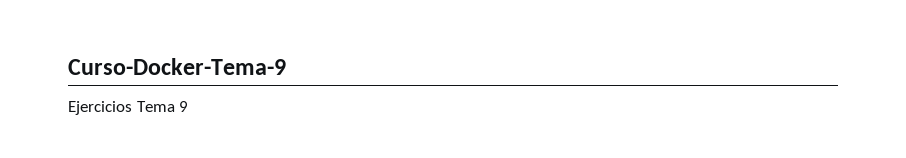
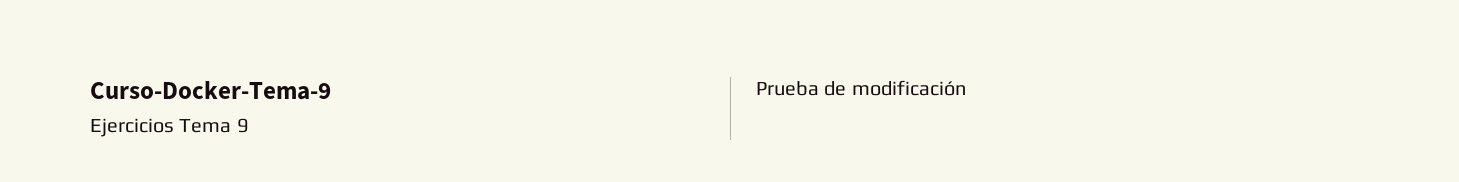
+ Prueba de modificación

